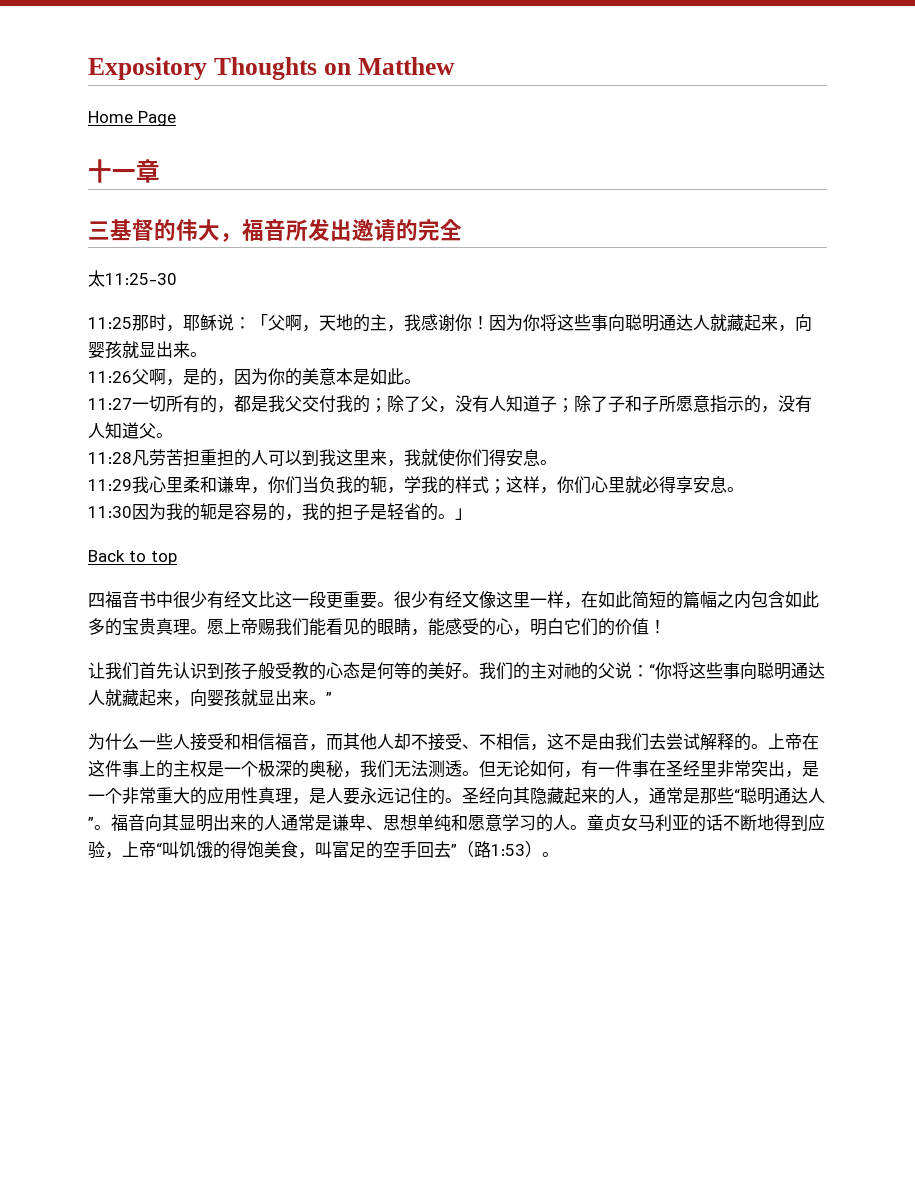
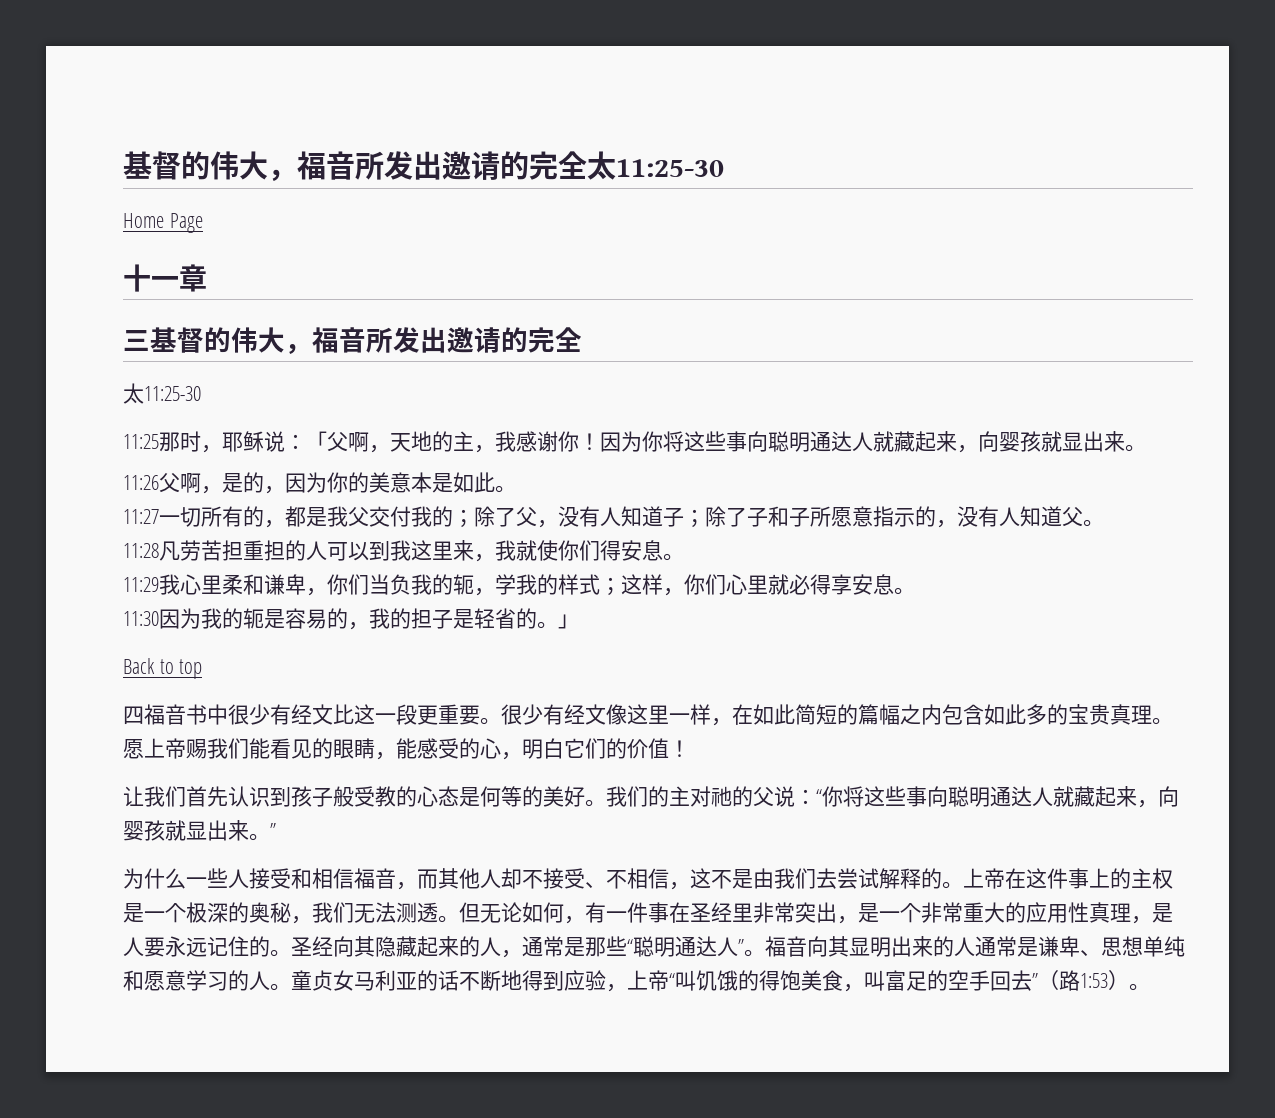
- Expository Thoughts on Matthew
+ 基督的伟大，福音所发出邀请的完全太11:25-30

